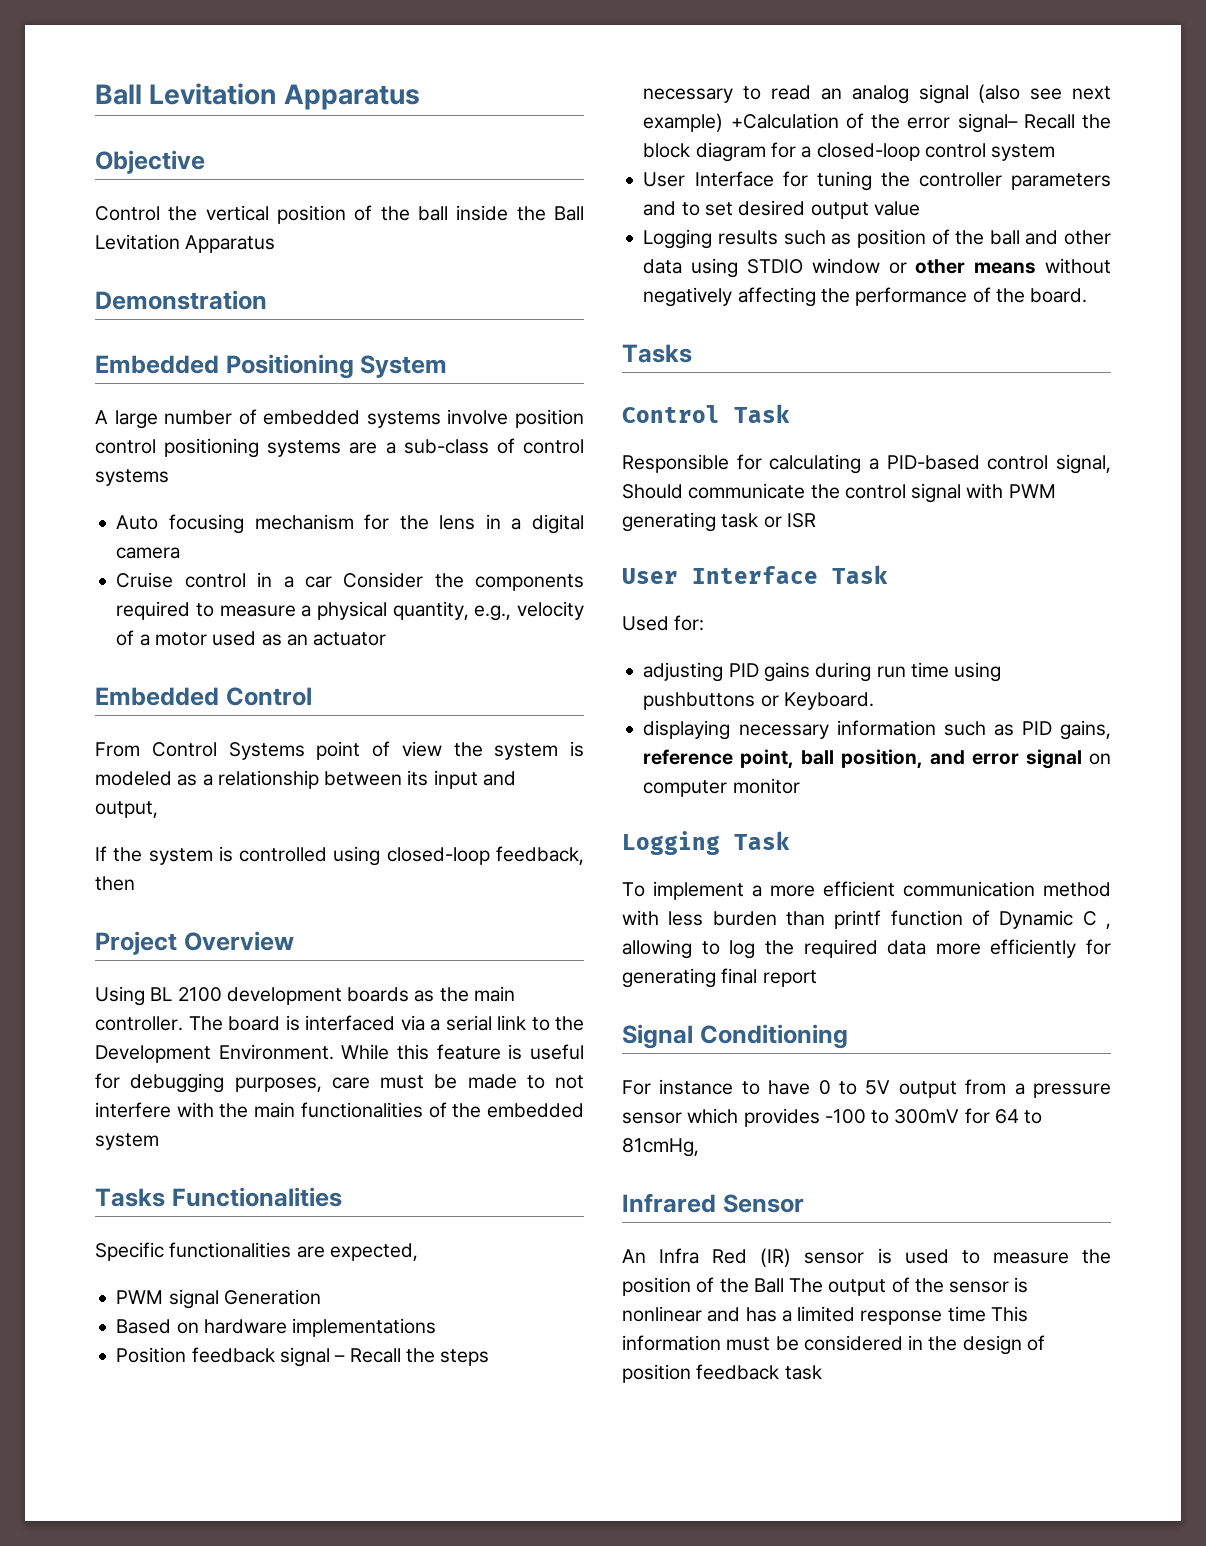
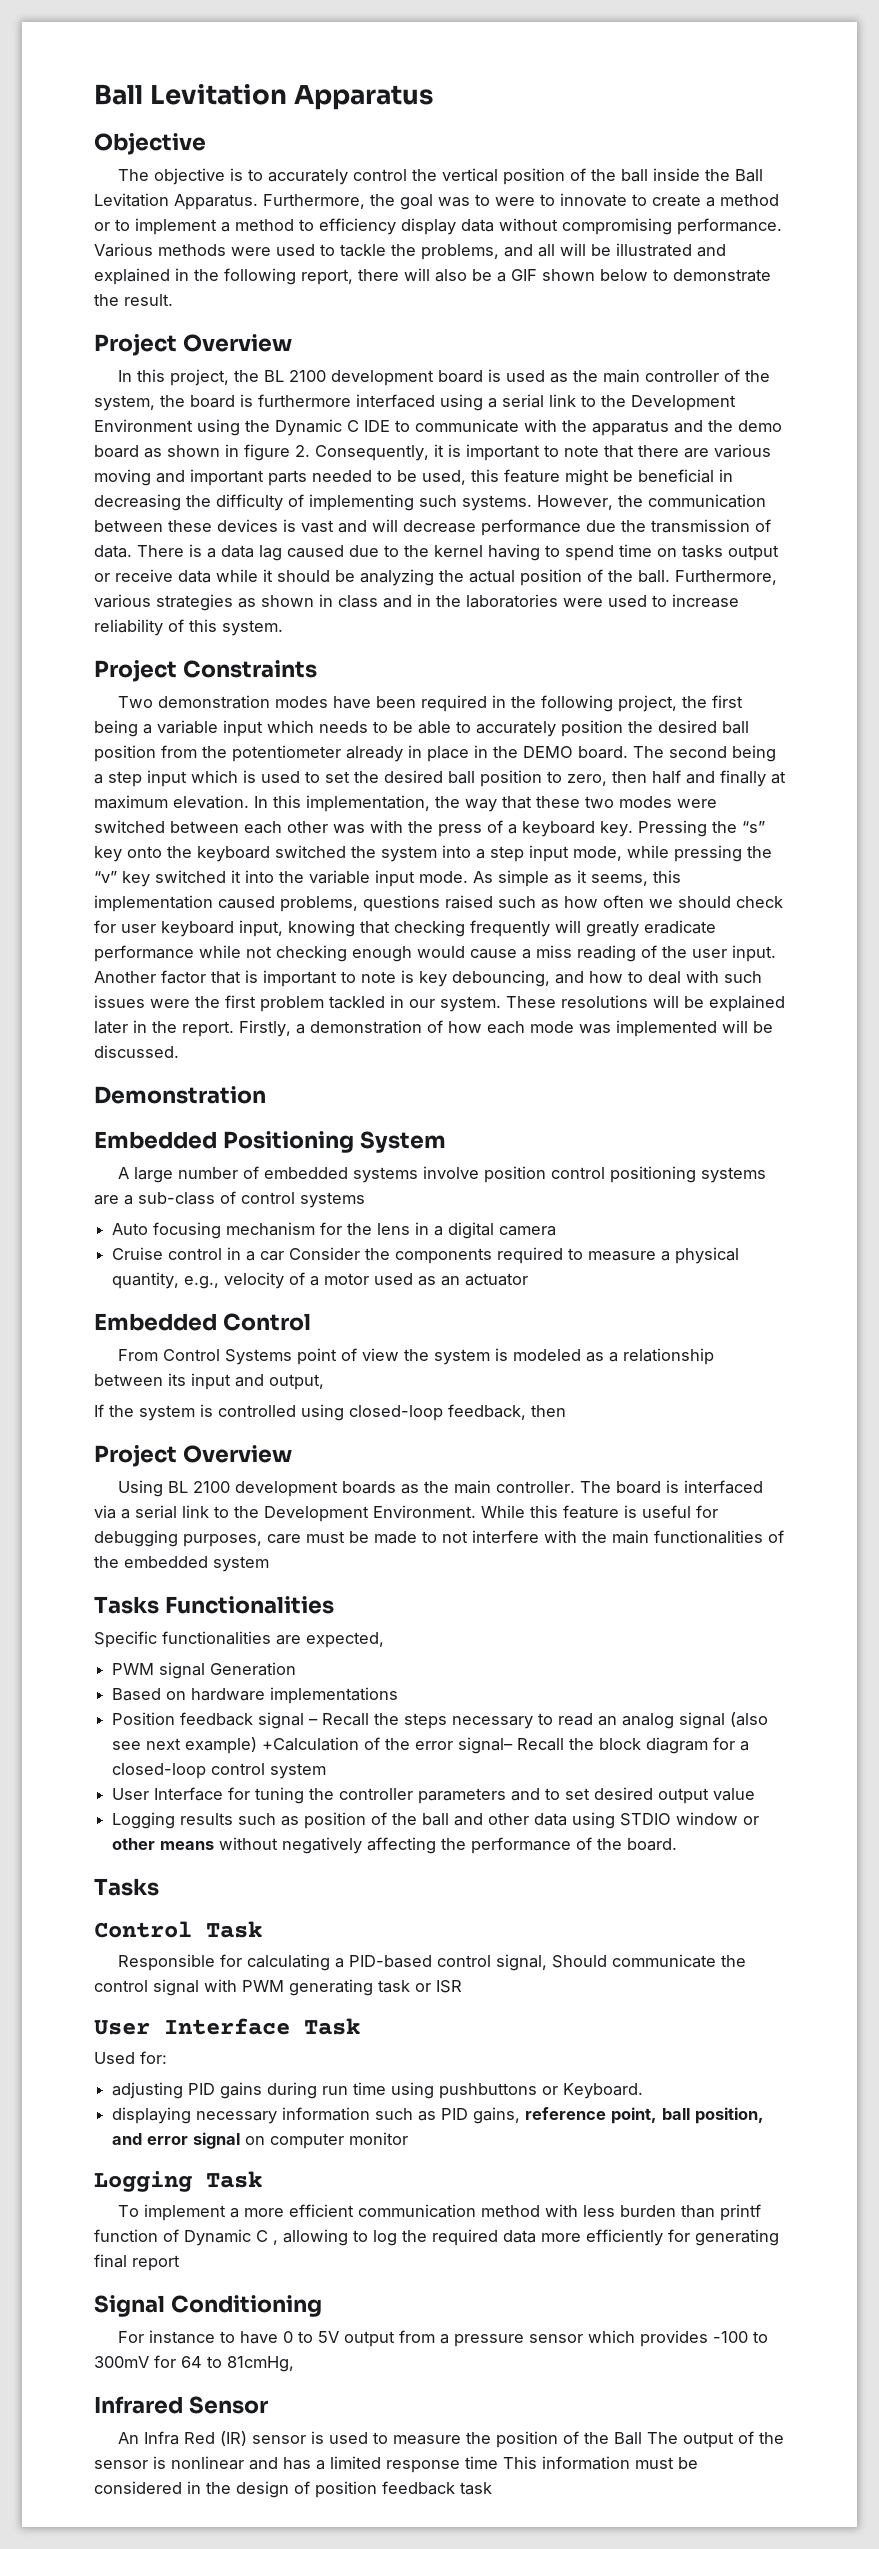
- Control the vertical position of the ball inside the Ball Levitation Apparatus
+ The objective is to accurately control the vertical position of the ball inside the Ball Levitation Apparatus. Furthermore, the goal was to were to innovate to create a method or to implement a method to efficiency display data without compromising performance. Various methods were used to tackle the problems, and all will be illustrated and explained in the following report, there will also be a GIF shown below to demonstrate the result.
+ Project Overview
+ In this project, the BL 2100 development board is used as the main controller of the system, the board is furthermore interfaced using a serial link to the Development Environment using the Dynamic C IDE to communicate with the apparatus and the demo board as shown in figure 2. Consequently, it is important to note that there are various moving and important parts needed to be used, this feature might be beneficial in decreasing the difficulty of implementing such systems. However, the communication between these devices is vast and will decrease performance due the transmission of data. There is a data lag caused due to the kernel having to spend time on tasks output or receive data while it should be analyzing the actual position of the ball. Furthermore, various strategies as shown in class and in the laboratories were used to increase reliability of this system.
+ Project Constraints
+ Two demonstration modes have been required in the following project, the first being a variable input which needs to be able to accurately position the desired ball position from the potentiometer already in place in the DEMO board. The second being a step input which is used to set the desired ball position to zero, then half and finally at maximum elevation. In this implementation, the way that these two modes were switched between each other was with the press of a keyboard key. Pressing the “s” key onto the keyboard switched the system into a step input mode, while pressing the “v” key switched it into the variable input mode. As simple as it seems, this implementation caused problems, questions raised such as how often we should check for user keyboard input, knowing that checking frequently will greatly eradicate performance while not checking enough would cause a miss reading of the user input. Another factor that is important to note is key debouncing, and how to deal with such issues were the first problem tackled in our system. These resolutions will be explained later in the report. Firstly, a demonstration of how each mode was implemented will be discussed.

